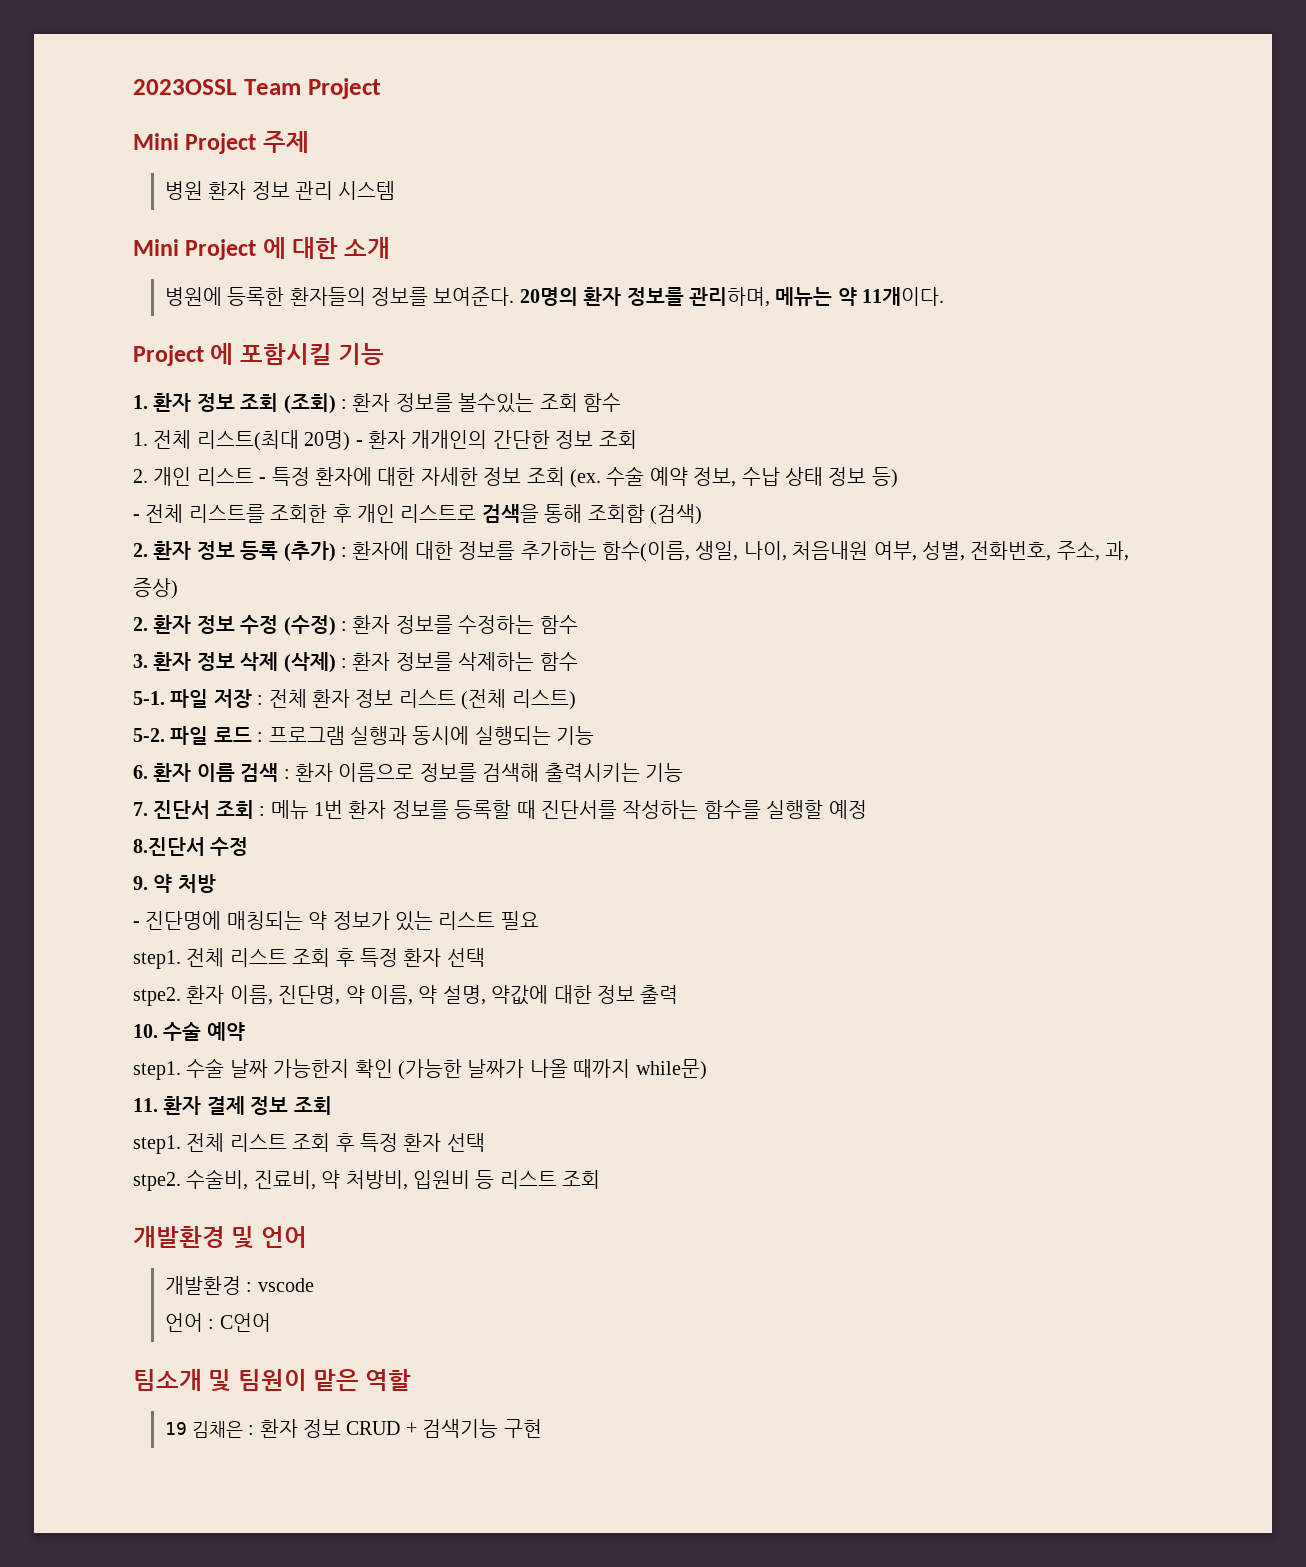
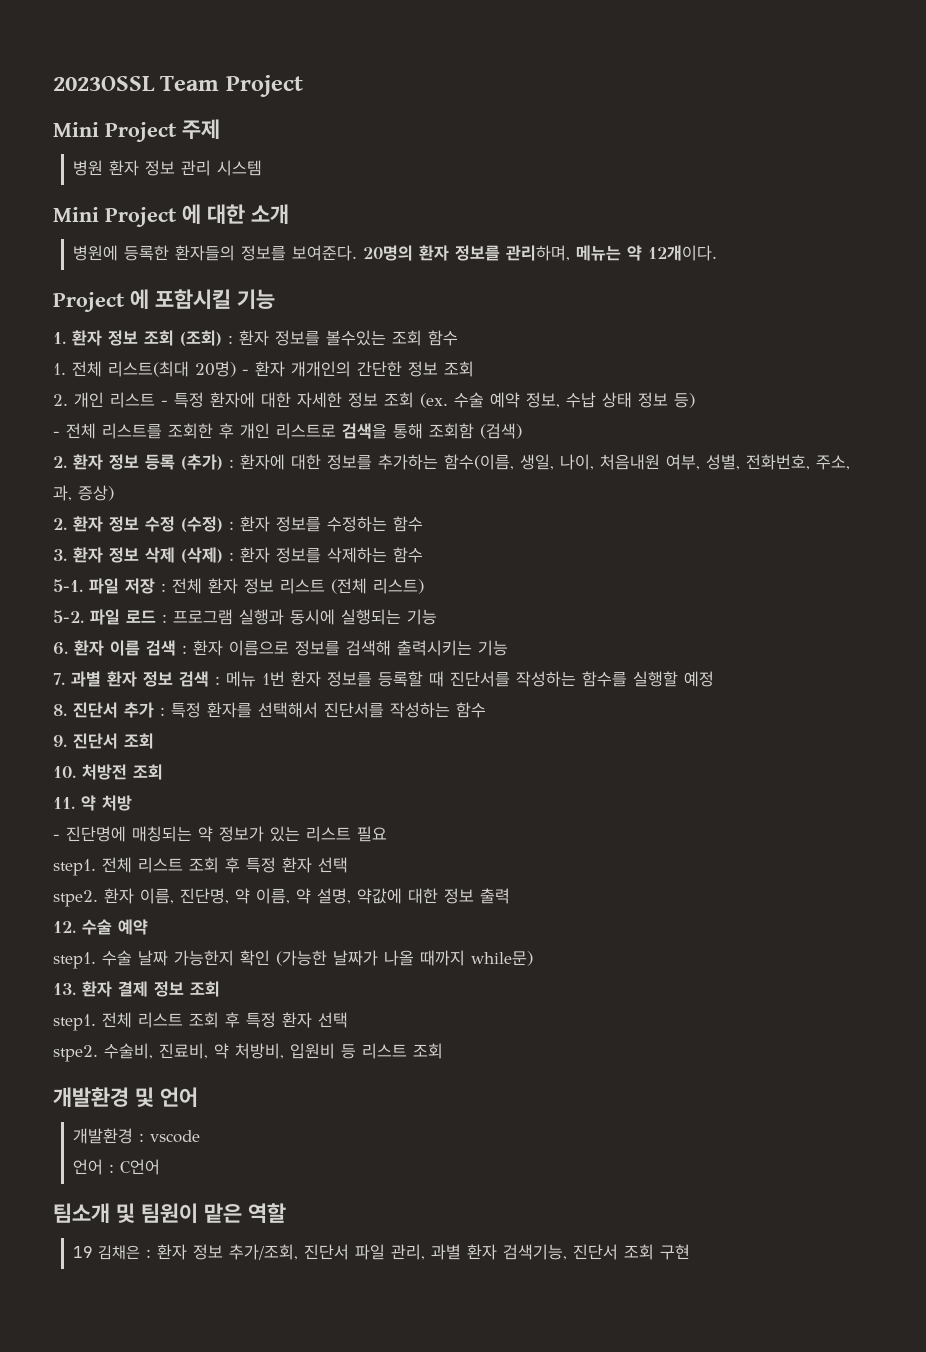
- 20명의 환자 정보를 관리하며, 메뉴는 약 11개이다.
+ 20명의 환자 정보를 관리하며, 메뉴는 약 12개이다.
- 7. 진단서 조회 : 메뉴 1번 환자 정보를 등록할 때 진단서를 작성하는 함수를 실행할 예정
+ 7. 과별 환자 정보 검색 : 메뉴 1번 환자 정보를 등록할 때 진단서를 작성하는 함수를 실행할 예정
- 8.진단서 수정
- 9. 약 처방
+ 8. 진단서 추가 : 특정 환자를 선택해서 진단서를 작성하는 함수
+ 9. 진단서 조회
+ 10. 처방전 조회
+ 11. 약 처방
- 10. 수술 예약
+ 12. 수술 예약
- 11. 환자 결제 정보 조회
+ 13. 환자 결제 정보 조회
- 19 김채은 : 환자 정보 CRUD + 검색기능 구현
+ 19 김채은 : 환자 정보 추가/조회, 진단서 파일 관리, 과별 환자 검색기능, 진단서 조회 구현

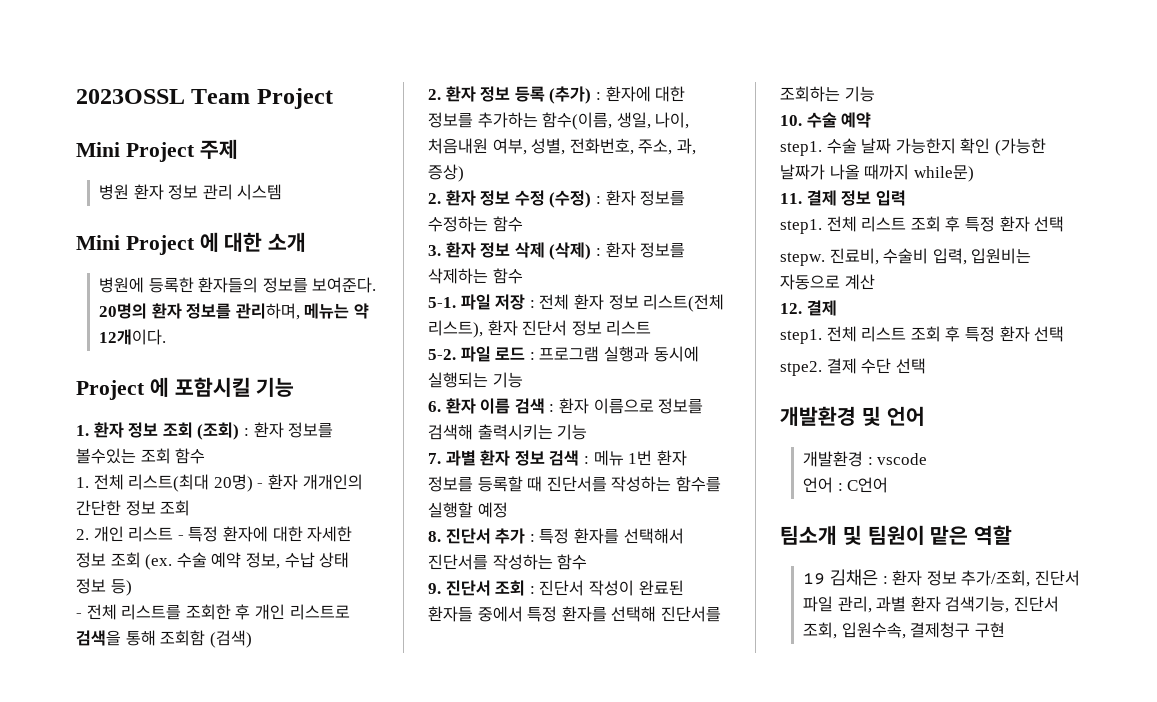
- 파일 저장 : 전체 환자 정보 리스트 (전체 리스트)
+ 파일 저장 : 전체 환자 정보 리스트(전체 리스트), 환자 진단서 정보 리스트
- 9. 진단서 조회
- 10. 처방전 조회
- 11. 약 처방
- - 진단명에 매칭되는 약 정보가 있는 리스트 필요
- step1. 전체 리스트 조회 후 특정 환자 선택
- stpe2. 환자 이름, 진단명, 약 이름, 약 설명, 약값에 대한 정보 출력
- 12. 수술 예약
+ 9. 진단서 조회 : 진단서 작성이 완료된 환자들 중에서 특정 환자를 선택해 진단서를 조회하는 기능
+ 10. 수술 예약
- 13. 환자 결제 정보 조회
+ 11. 결제 정보 입력
  step1. 전체 리스트 조회 후 특정 환자 선택
- stpe2. 수술비, 진료비, 약 처방비, 입원비 등 리스트 조회
+ stepw. 진료비, 수술비 입력, 입원비는 자동으로 계산
+ 12. 결제
+ step1. 전체 리스트 조회 후 특정 환자 선택
+ stpe2. 결제 수단 선택
- 19 김채은 : 환자 정보 추가/조회, 진단서 파일 관리, 과별 환자 검색기능, 진단서 조회 구현
+ 19 김채은 : 환자 정보 추가/조회, 진단서 파일 관리, 과별 환자 검색기능, 진단서 조회, 입원수속, 결제청구 구현

